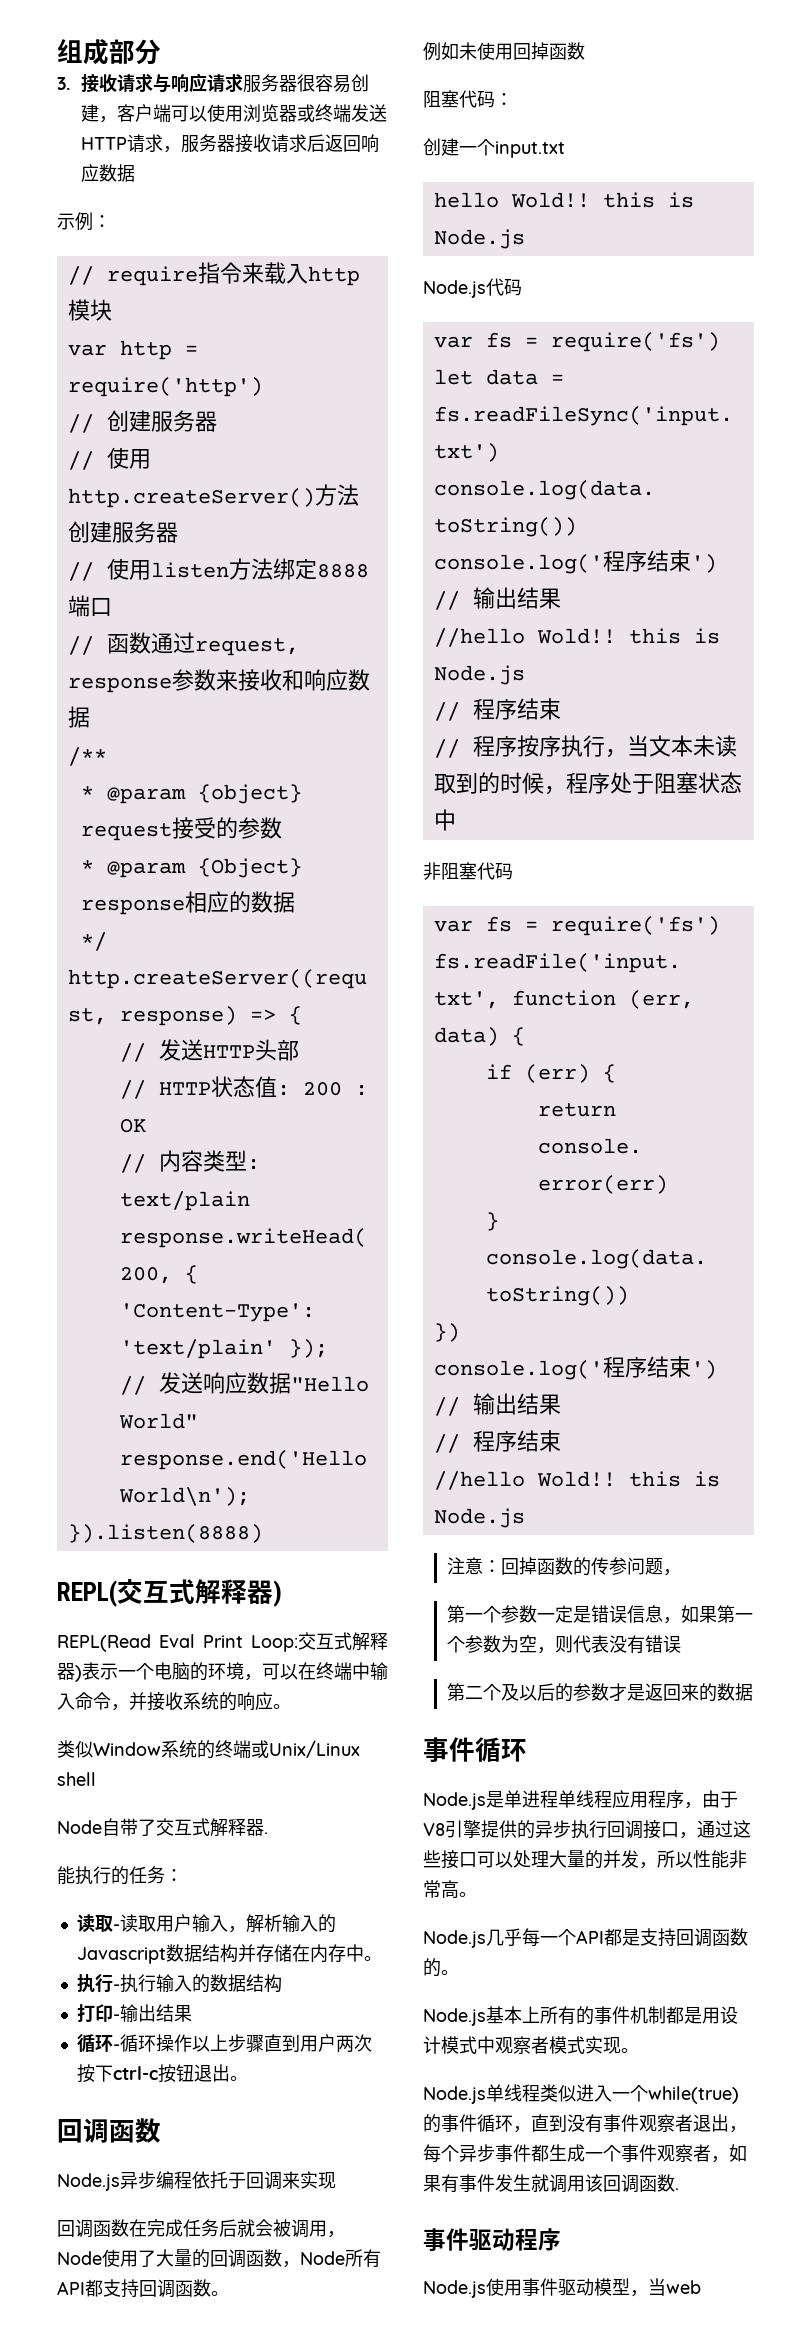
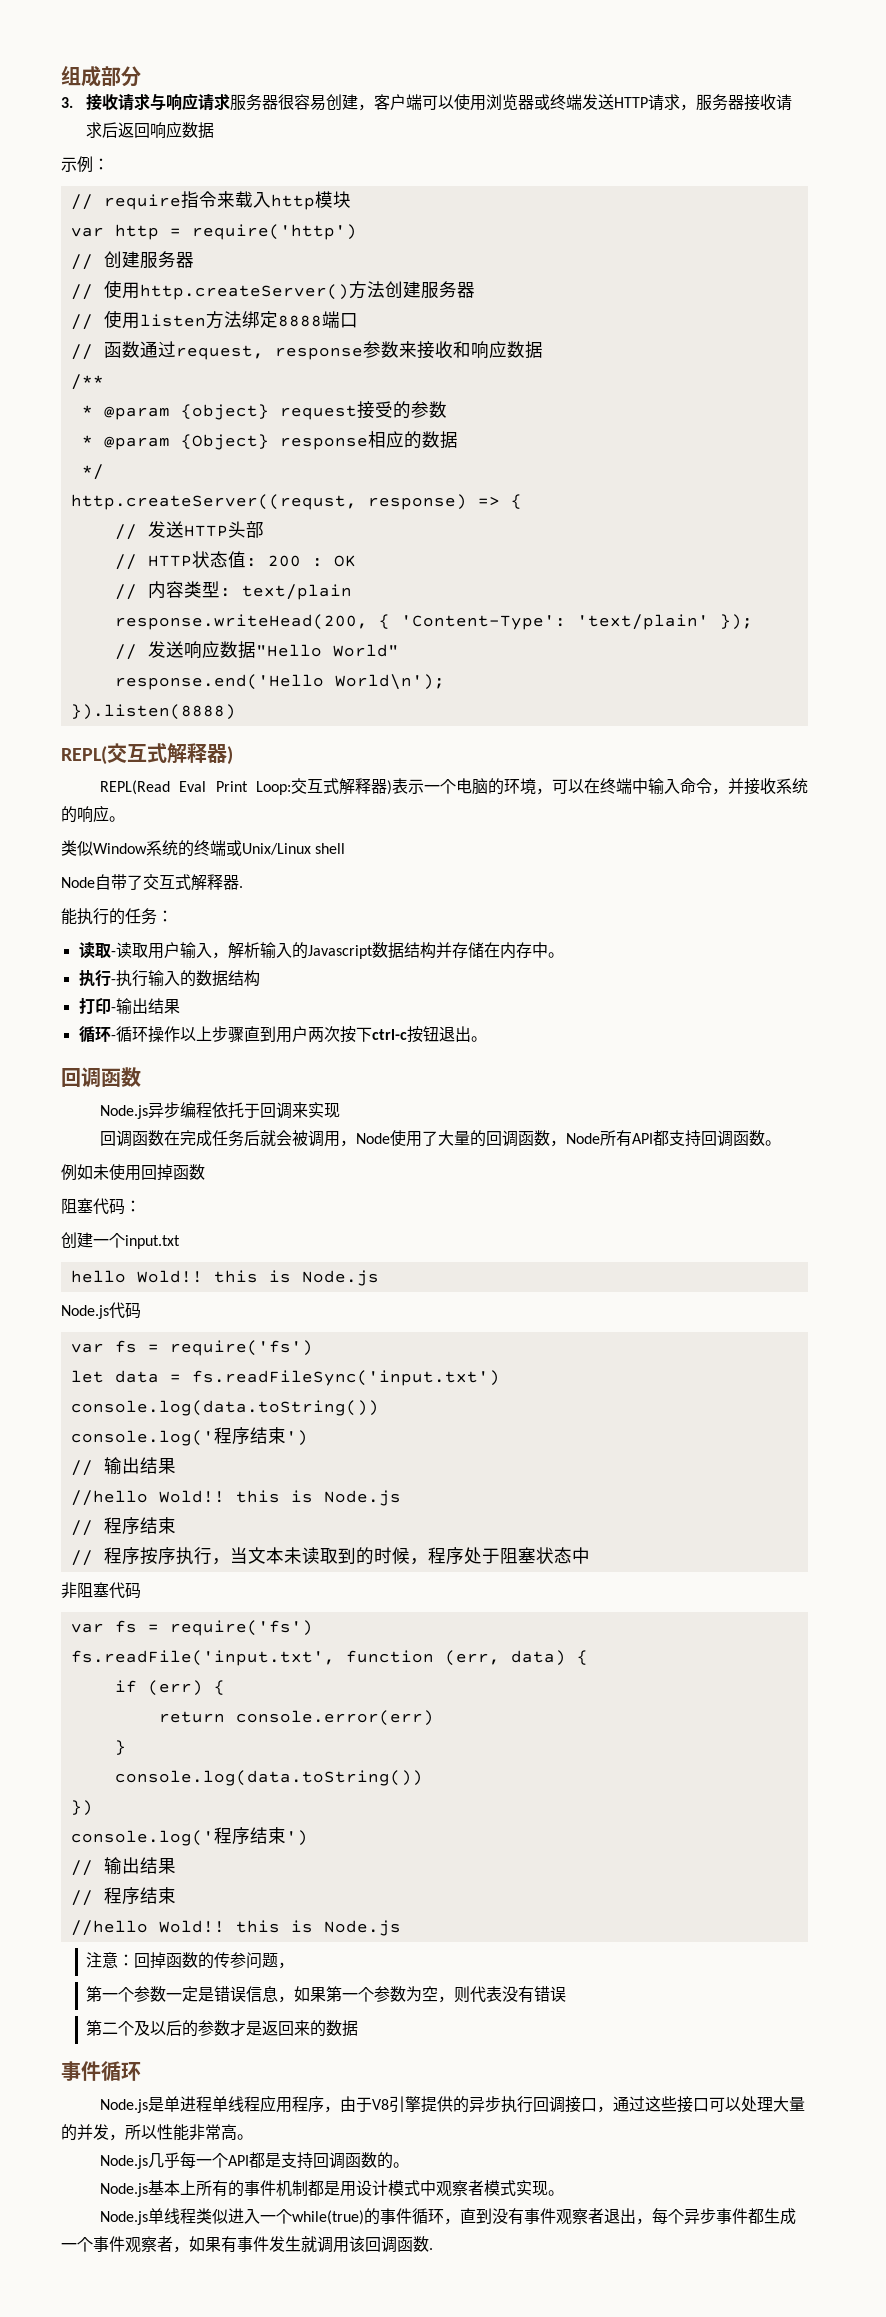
- 事件驱动程序
- Node.js使用事件驱动模型，当web

